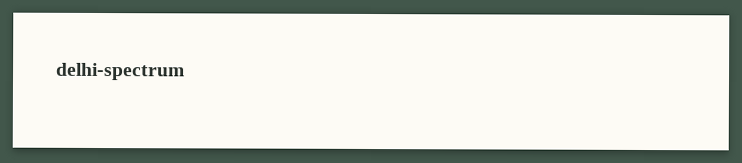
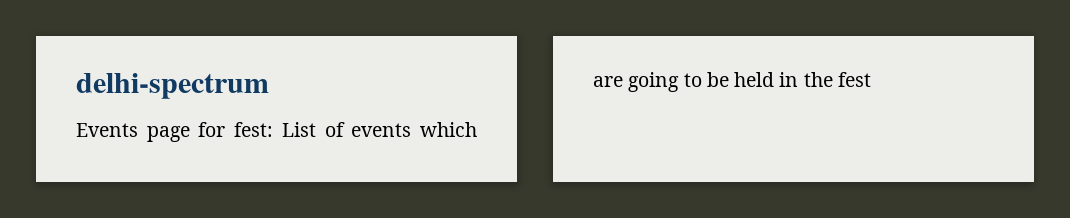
+ Events page for fest: List of events which are going to be held in the fest

